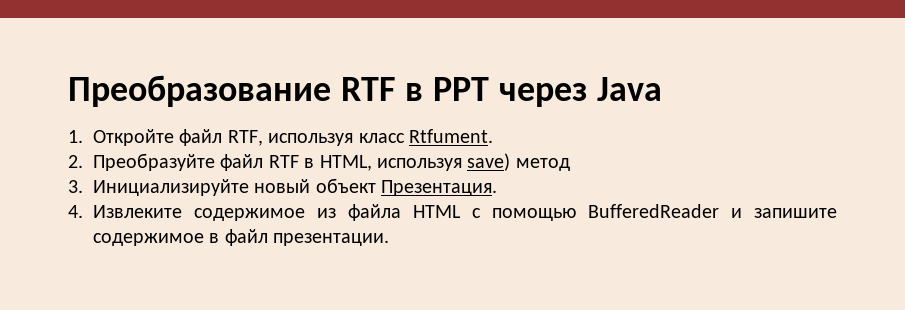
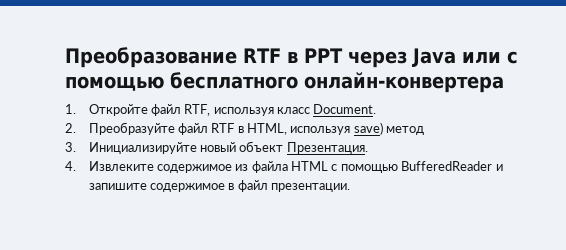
- Преобразование RTF в PPT через Java
+ Преобразование RTF в PPT через Java или с помощью бесплатного онлайн-конвертера
- 1. Откройте файл RTF, используя класс Rtfument.
+ 1. Откройте файл RTF, используя класс Document.

